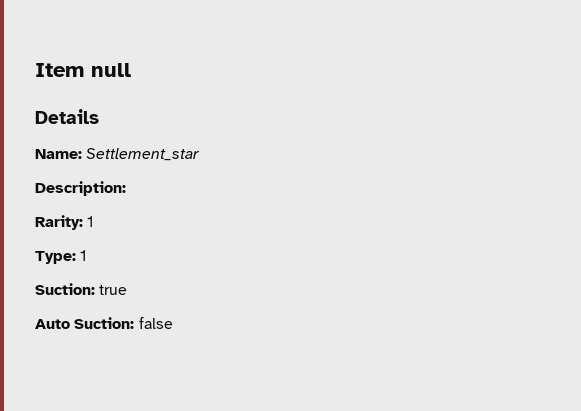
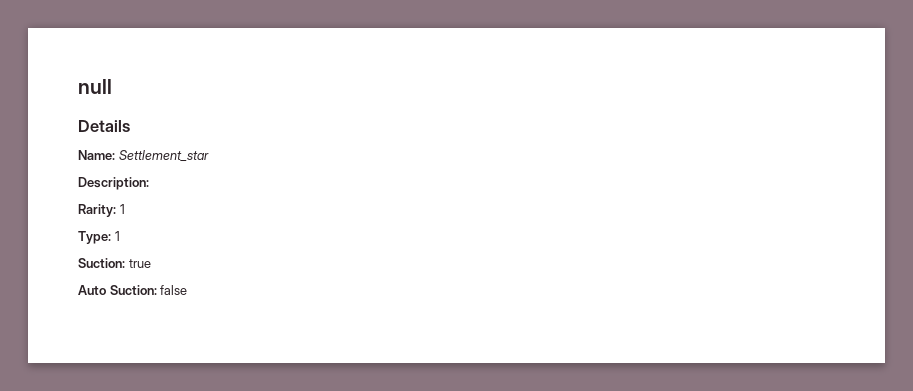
- Item null
+ null

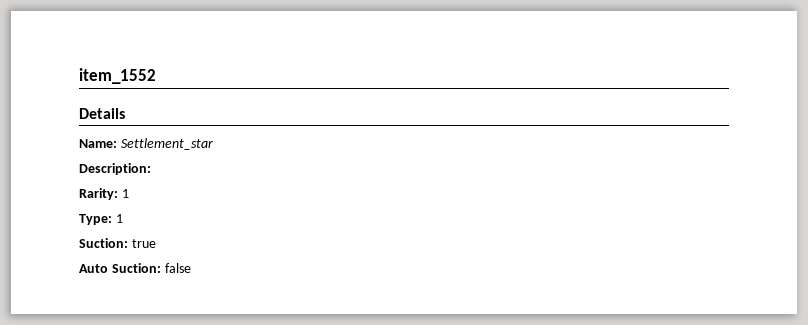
- null
+ item_1552

